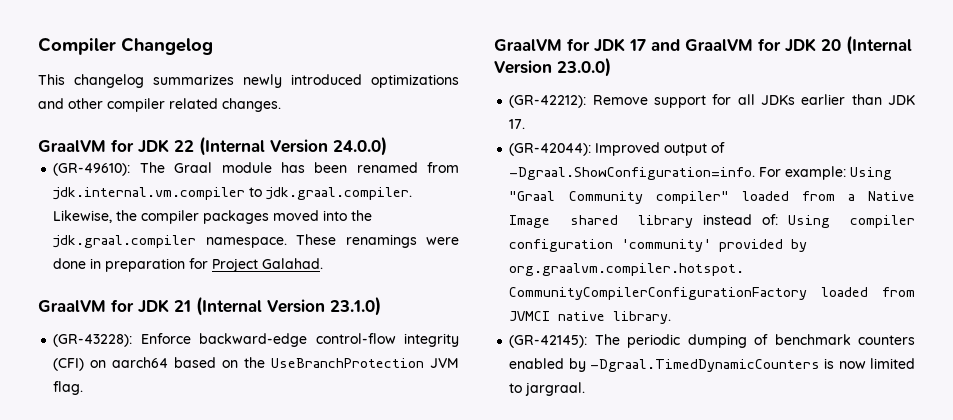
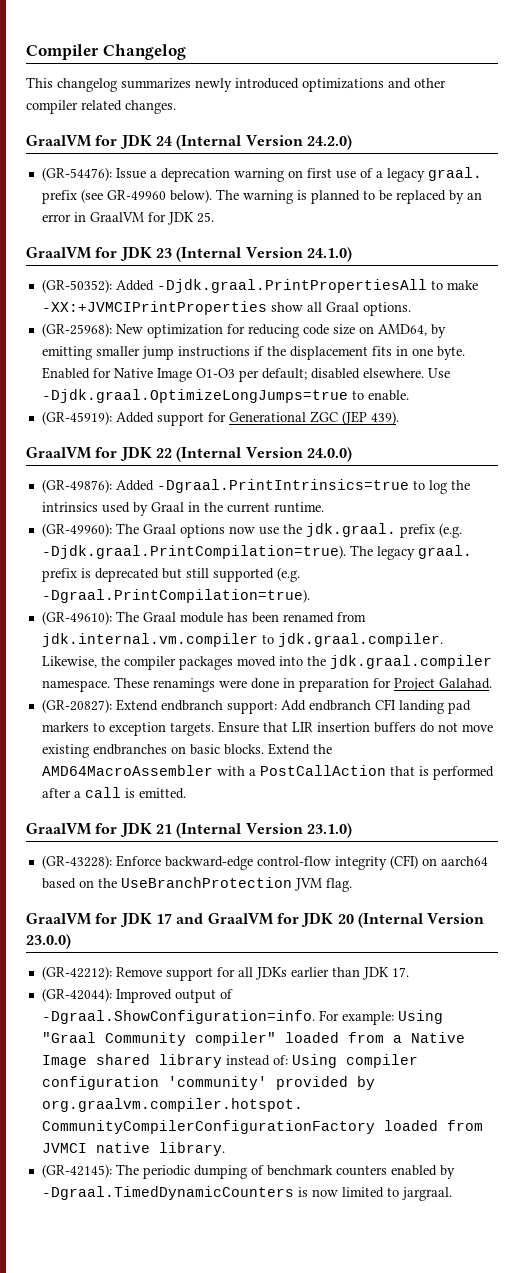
+ GraalVM for JDK 24 (Internal Version 24.2.0)
+ (GR-54476): Issue a deprecation warning on first use of a legacy graal. prefix (see GR-49960 below). The warning is planned to be replaced by an error in GraalVM for JDK 25.
+ GraalVM for JDK 23 (Internal Version 24.1.0)
+ (GR-50352): Added -Djdk.graal.PrintPropertiesAll to make -XX:+JVMCIPrintProperties show all Graal options.
+ (GR-25968): New optimization for reducing code size on AMD64, by emitting smaller jump instructions if the displacement fits in one byte. Enabled for Native Image O1-O3 per default; disabled elsewhere. Use -Djdk.graal.OptimizeLongJumps=true to enable.
+ (GR-45919): Added support for Generational ZGC (JEP 439).
+ (GR-49876): Added -Dgraal.PrintIntrinsics=true to log the intrinsics used by Graal in the current runtime.
+ (GR-49960): The Graal options now use the jdk.graal. prefix (e.g. -Djdk.graal.PrintCompilation=true). The legacy graal. prefix is deprecated but still supported (e.g. -Dgraal.PrintCompilation=true).
+ (GR-20827): Extend endbranch support: Add endbranch CFI landing pad markers to exception targets. Ensure that LIR insertion buffers do not move existing endbranches on basic blocks. Extend the AMD64MacroAssembler with a PostCallAction that is performed after a call is emitted.

